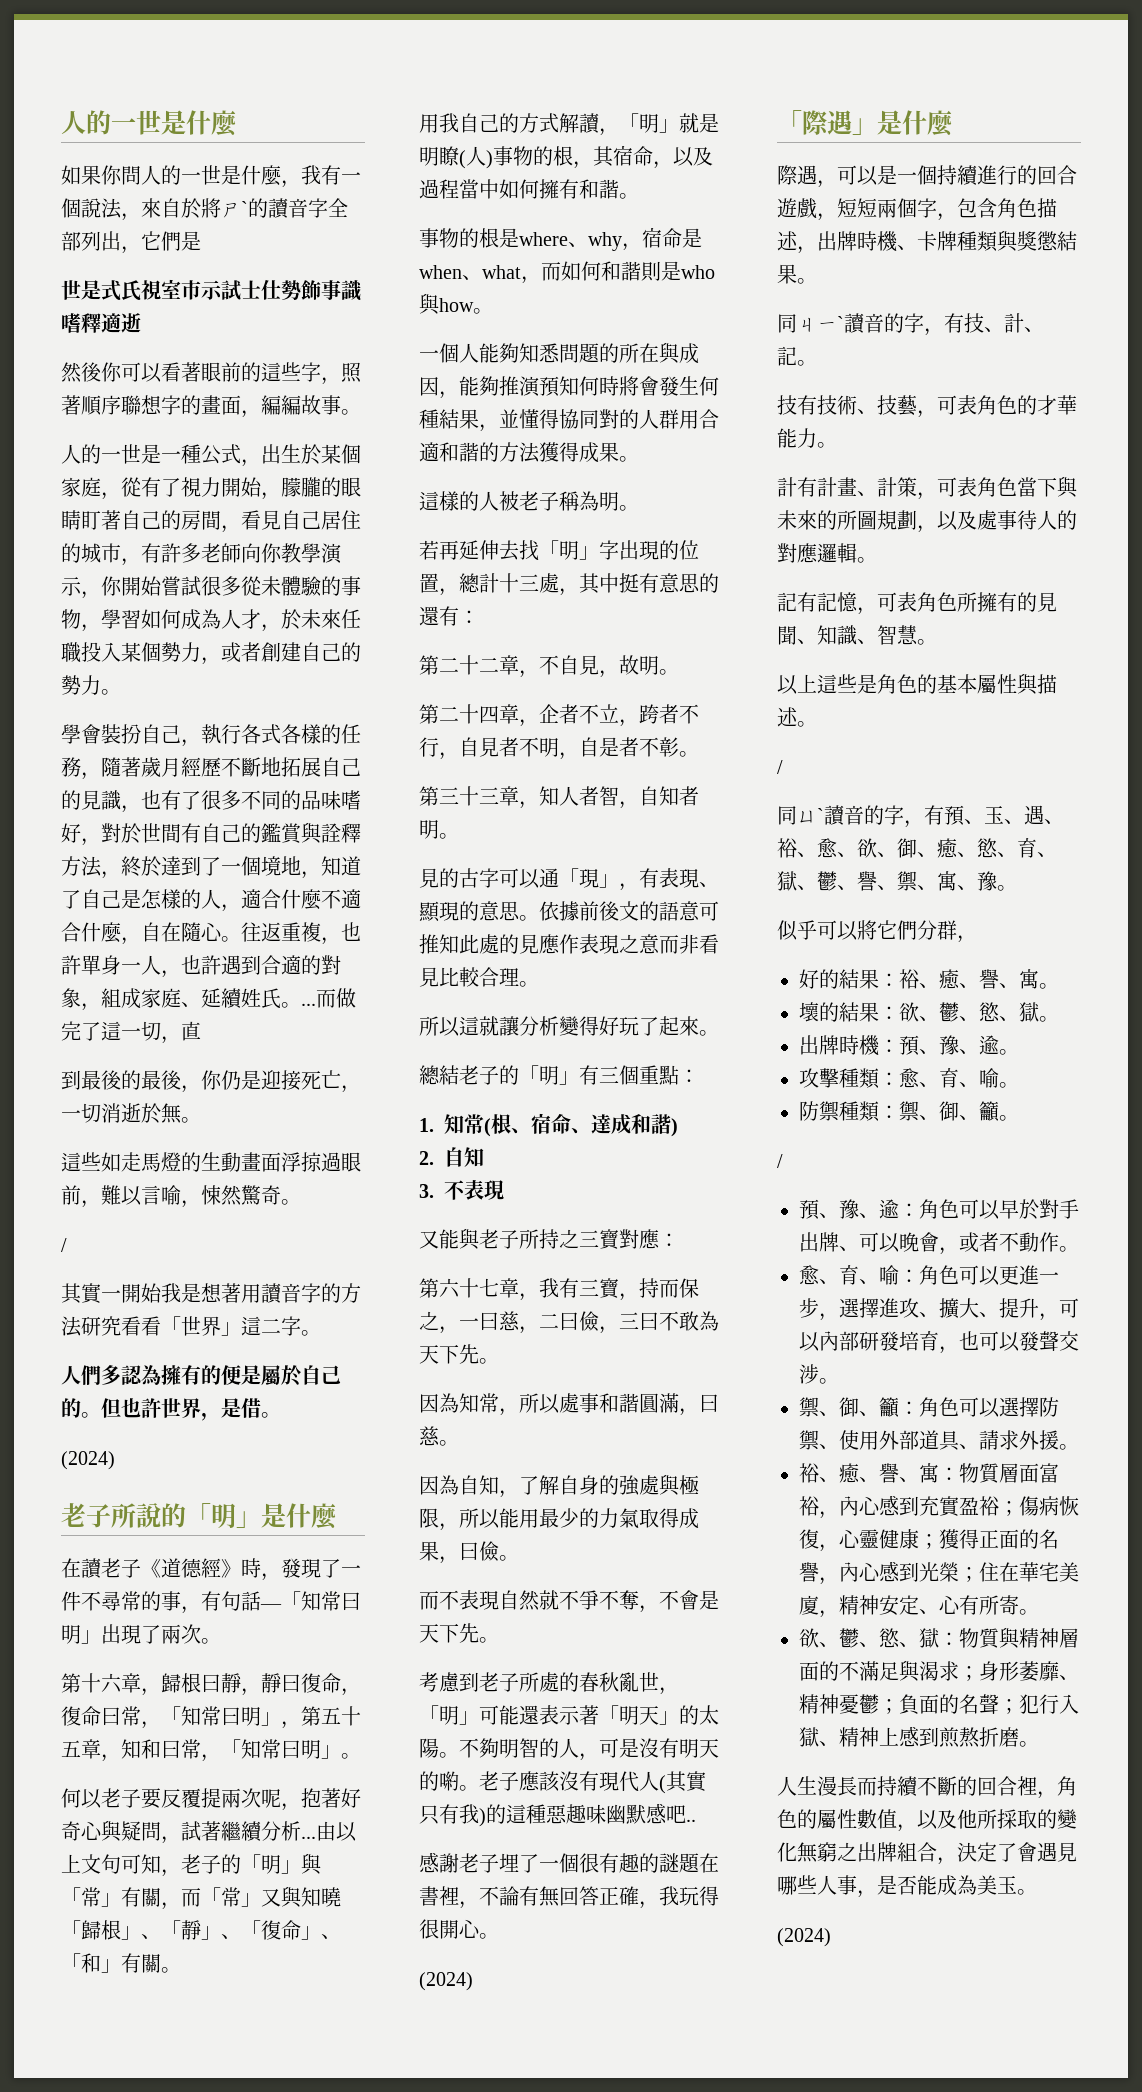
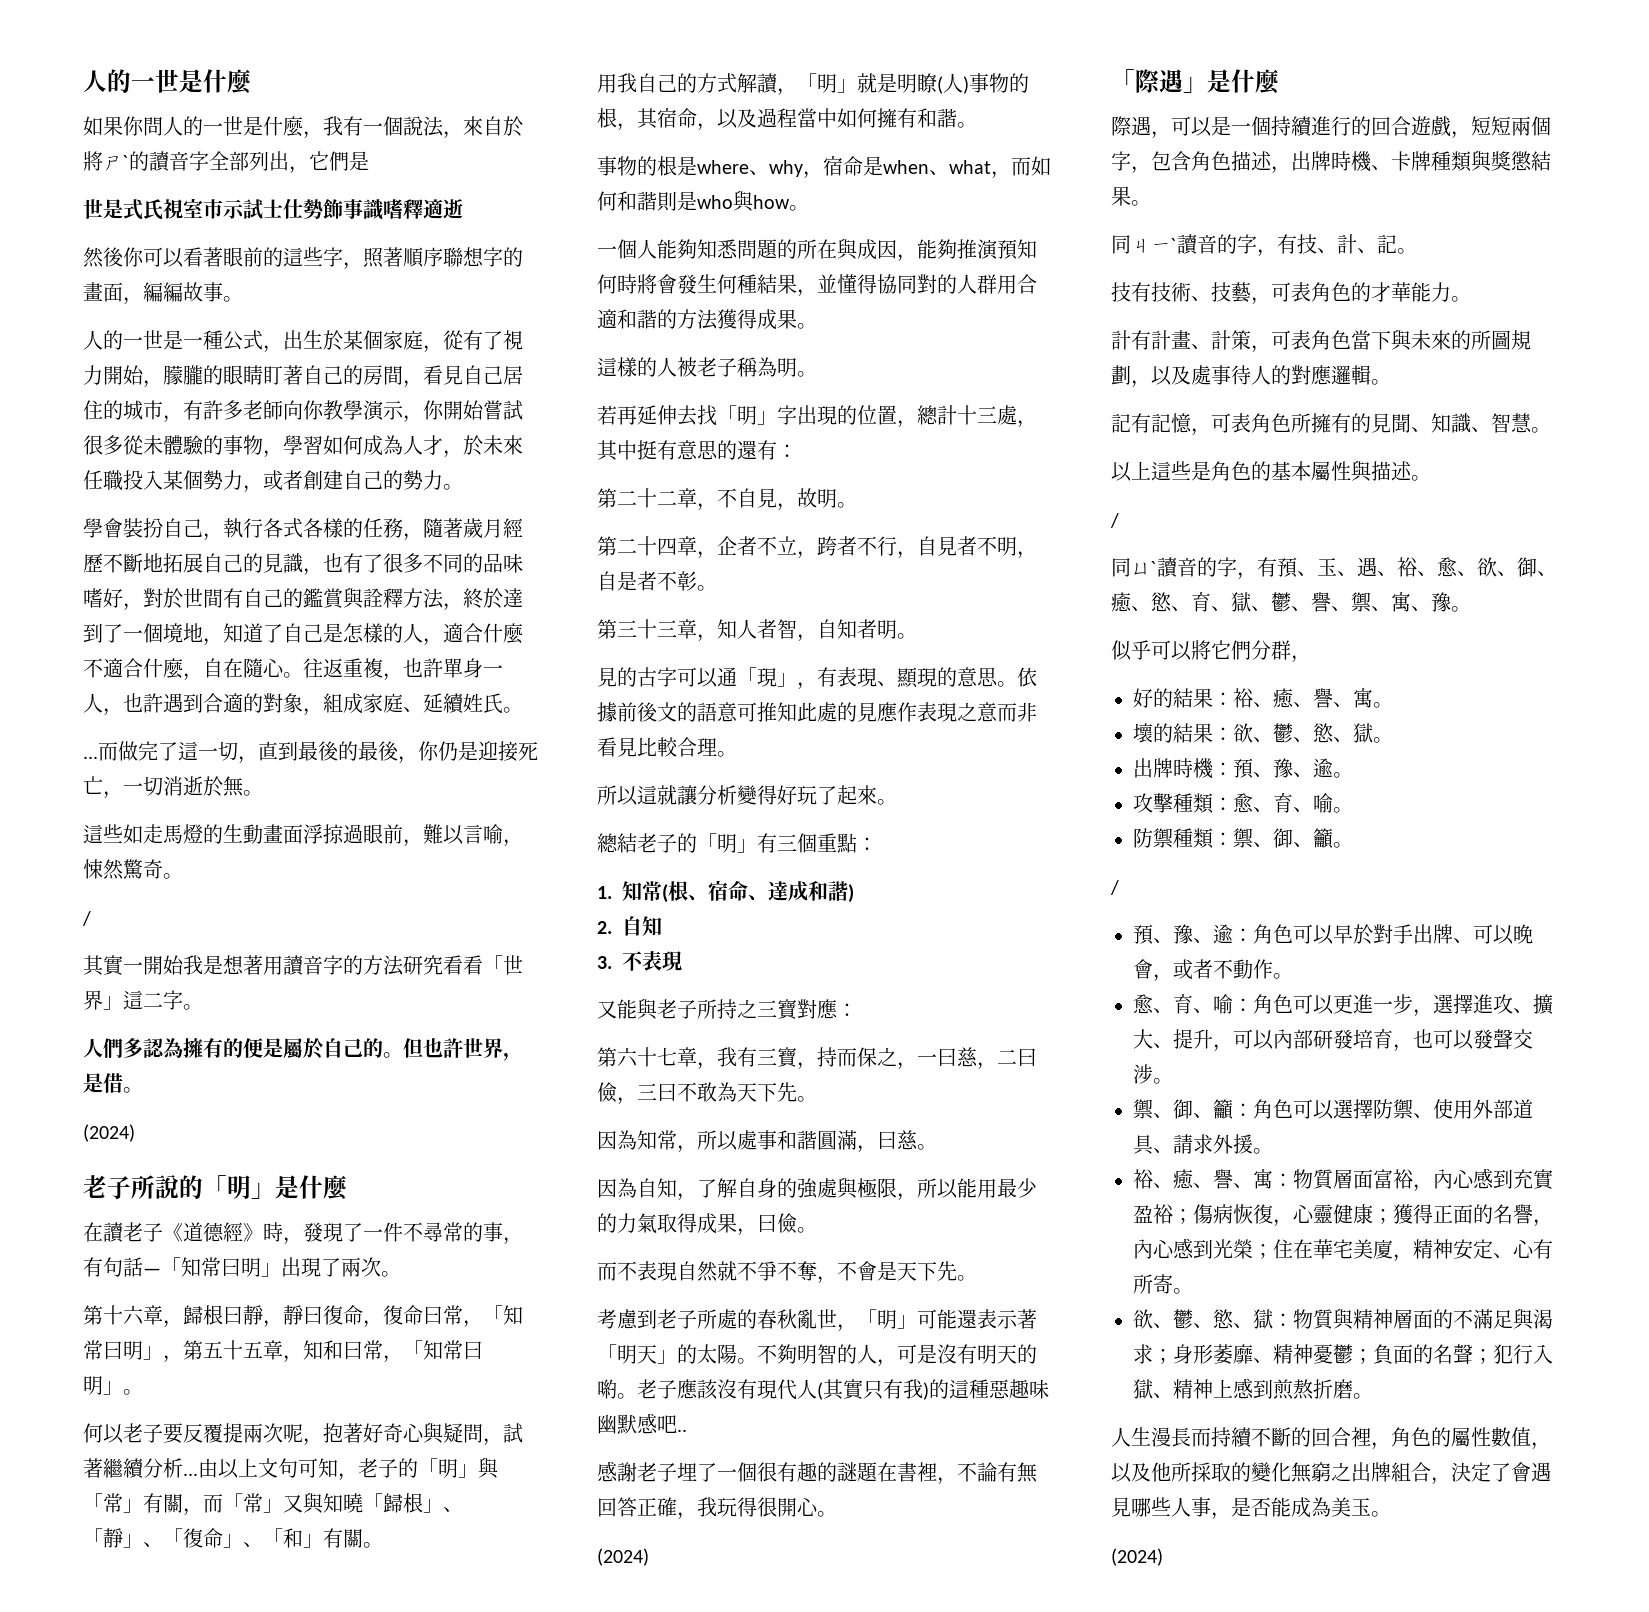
- 往返重複，也許單身一人，也許遇到合適的對象，組成家庭、延續姓氏。...
+ 往返重複，也許單身一人，也許遇到合適的對象，組成家庭、延續姓氏。
+ ...
- 而做完了這一切，直
- 到最後的最後，你仍是迎接死亡，一切消逝於無。
+ 而做完了這一切，直到最後的最後，你仍是迎接死亡，一切消逝於無。

